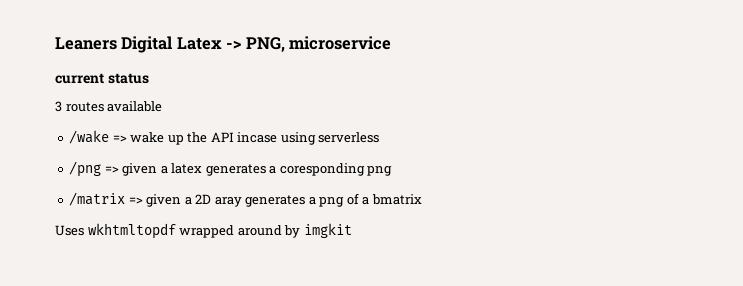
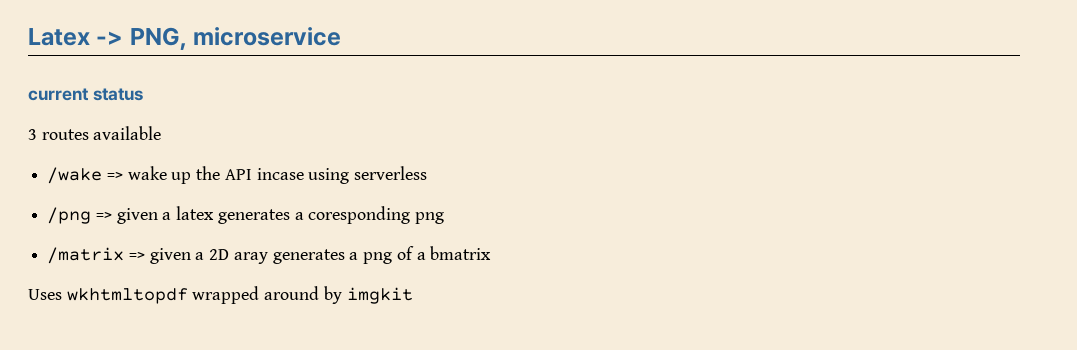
- Leaners Digital Latex -> PNG, microservice
+ Latex -> PNG, microservice

